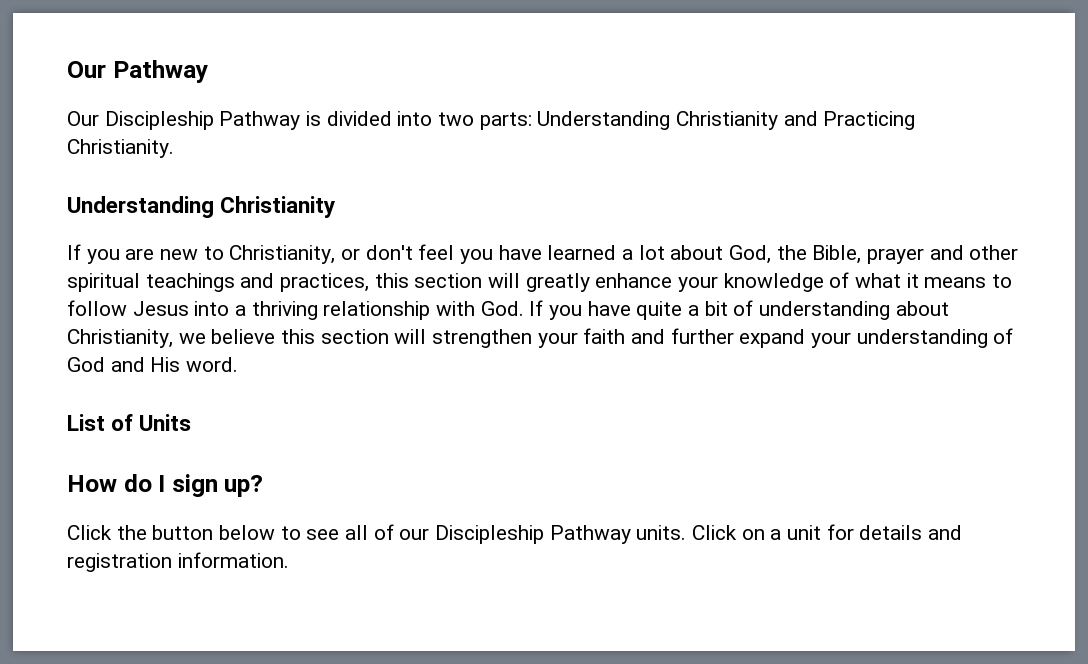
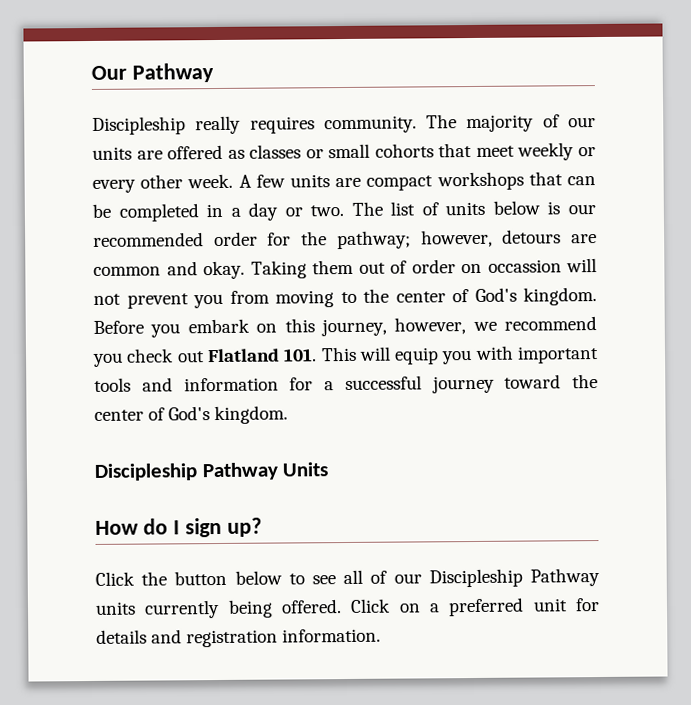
- Our Discipleship Pathway is divided into two parts: Understanding Christianity and Practicing Christianity.
- Understanding Christianity
- If you are new to Christianity, or don't feel you have learned a lot about God, the Bible, prayer and other spiritual teachings and practices, this section will greatly enhance your knowledge of what it means to follow Jesus into a thriving relationship with God. If you have quite a bit of understanding about Christianity, we believe this section will strengthen your faith and further expand your understanding of God and His word.
- List of Units
+ Discipleship really requires community. The majority of our units are offered as classes or small cohorts that meet weekly or every other week. A few units are compact workshops that can be completed in a day or two. The list of units below is our recommended order for the pathway; however, detours are common and okay. Taking them out of order on occassion will not prevent you from moving to the center of God's kingdom. Before you embark on this journey, however, we recommend you check out Flatland 101. This will equip you with important tools and information for a successful journey toward the center of God's kingdom.
+ Discipleship Pathway Units
- Click the button below to see all of our Discipleship Pathway units.
+ Click the button below to see all of our Discipleship Pathway units currently being offered.
- Click on a unit for details and registration information.
+ Click on a preferred unit for details and registration information.

